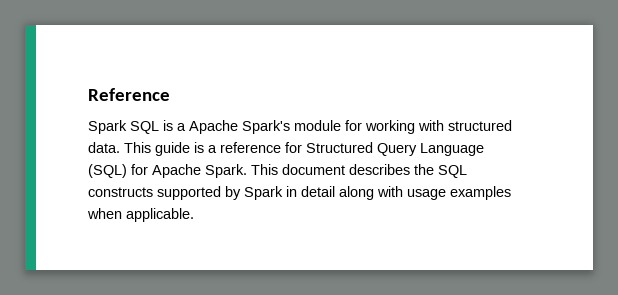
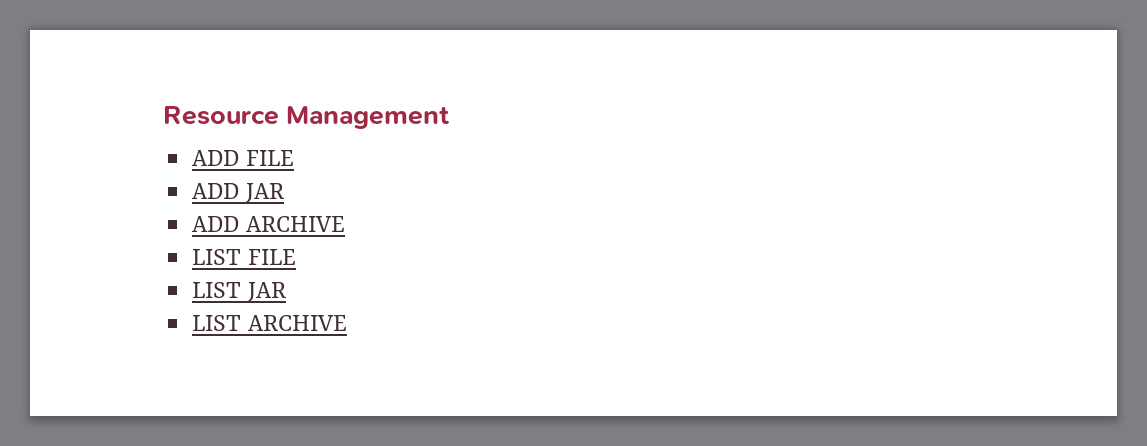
- Reference
- Spark SQL is a Apache Spark's module for working with structured data. This guide is a reference for Structured Query Language (SQL) for Apache Spark. This document describes the SQL constructs supported by Spark in detail along with usage examples when applicable.
+ Resource Management
+ ADD FILE
+ ADD JAR
+ ADD ARCHIVE
+ LIST FILE
+ LIST JAR
+ LIST ARCHIVE

